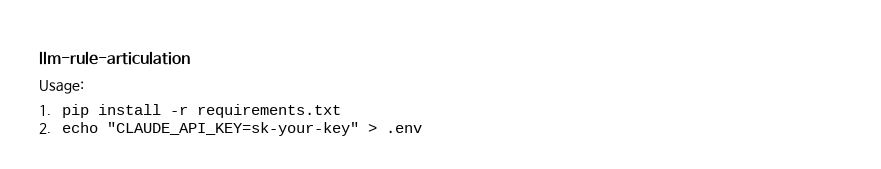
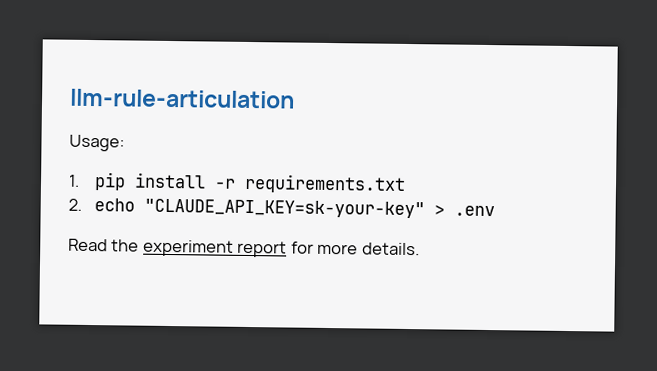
+ Read the experiment report for more details.

